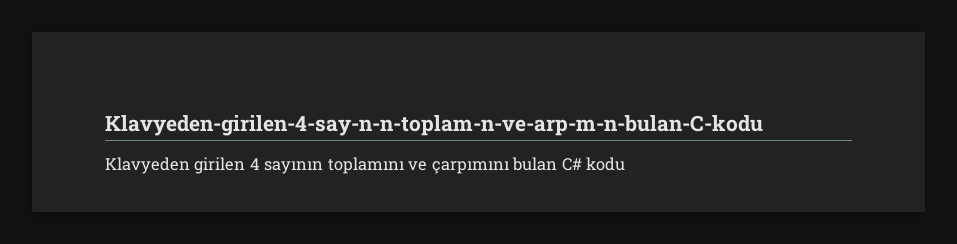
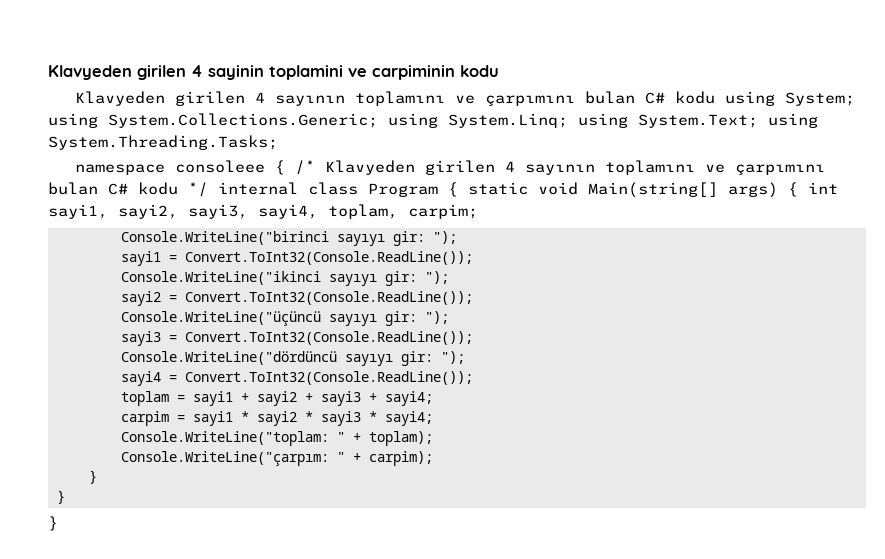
- Klavyeden-girilen-4-say-n-n-toplam-n-ve-arp-m-n-bulan-C-kodu
+ Klavyeden girilen 4 sayinin toplamini ve carpiminin kodu
- Klavyeden girilen 4 sayının toplamını ve çarpımını bulan C# kodu
+ Klavyeden girilen 4 sayının toplamını ve çarpımını bulan C# kodu using System; using System.Collections.Generic; using System.Linq; using System.Text; using System.Threading.Tasks;
+ namespace consoleee { /* Klavyeden girilen 4 sayının toplamını ve çarpımını bulan C# kodu */ internal class Program { static void Main(string[] args) { int sayi1, sayi2, sayi3, sayi4, toplam, carpim;
+ Console.WriteLine("birinci sayıyı gir: ");
+ sayi1 = Convert.ToInt32(Console.ReadLine());
+ Console.WriteLine("ikinci sayıyı gir: ");
+ sayi2 = Convert.ToInt32(Console.ReadLine());
+ Console.WriteLine("üçüncü sayıyı gir: ");
+ sayi3 = Convert.ToInt32(Console.ReadLine());
+ Console.WriteLine("dördüncü sayıyı gir: ");
+ sayi4 = Convert.ToInt32(Console.ReadLine());
+ toplam = sayi1 + sayi2 + sayi3 + sayi4;
+ carpim = sayi1 * sayi2 * sayi3 * sayi4;
+ Console.WriteLine("toplam: " + toplam);
+ Console.WriteLine("çarpım: " + carpim);
+ }
+ }
+ }

